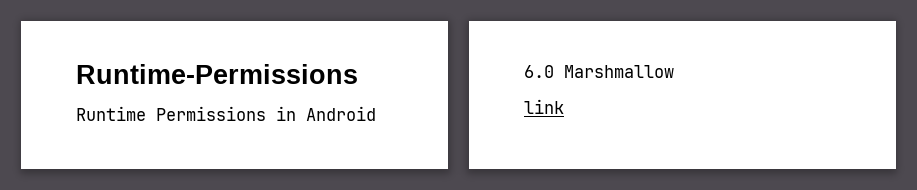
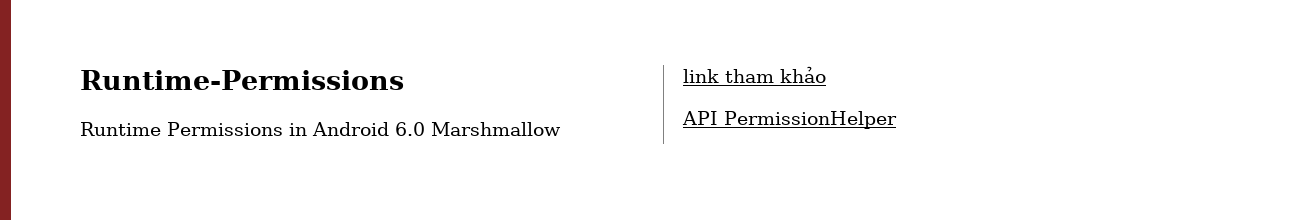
- link
+ link tham khảo
+ API PermissionHelper

